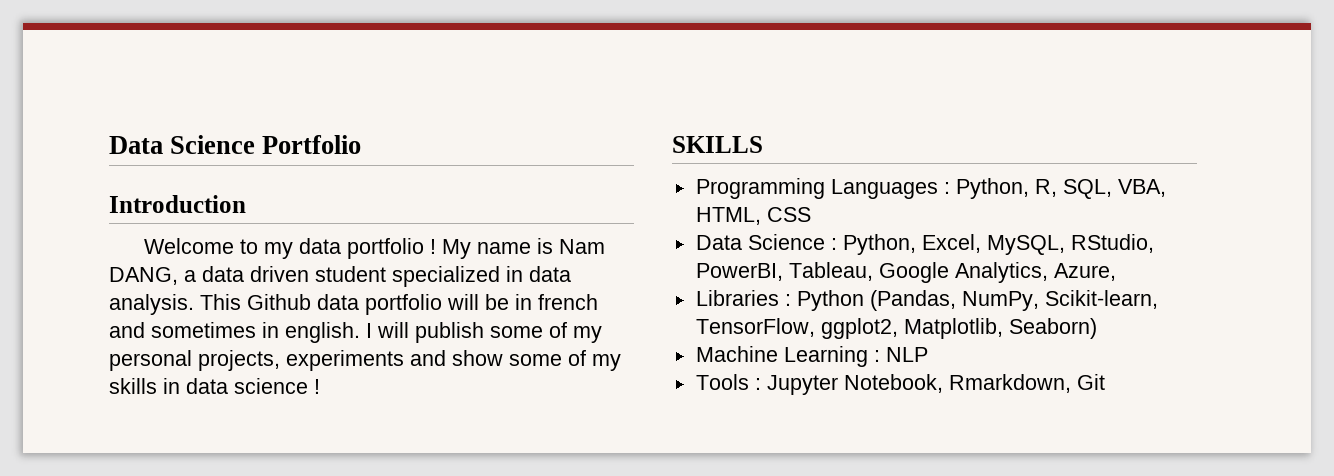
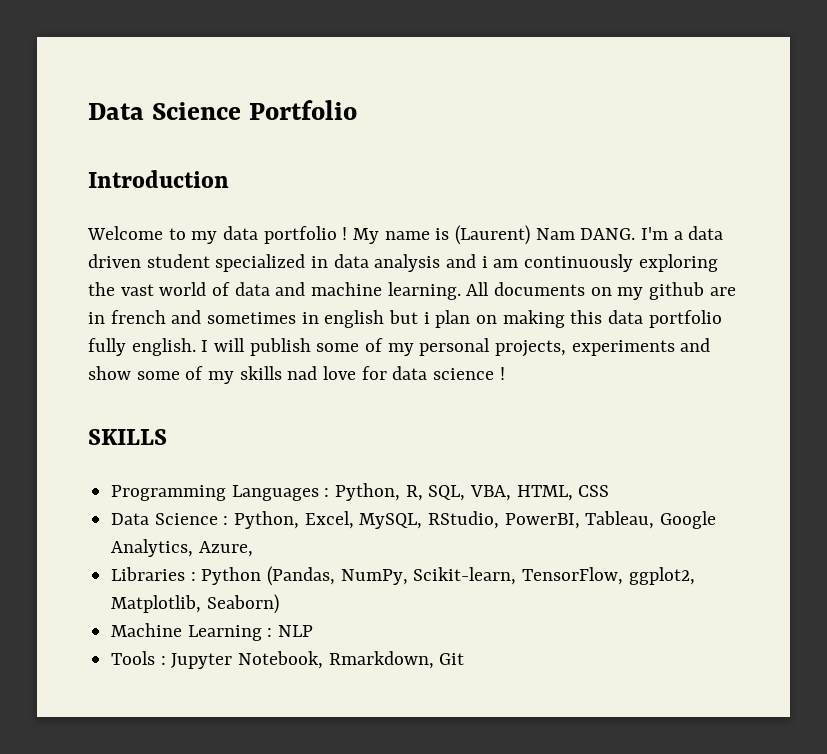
- My name is Nam DANG, a data driven student specialized in data analysis. This Github data portfolio will be in french and sometimes in english.
+ My name is (Laurent) Nam DANG. I'm a data driven student specialized in data analysis and i am continuously exploring the vast world of data and machine learning. All documents on my github are in french and sometimes in english but i plan on making this data portfolio fully english.
- I will publish some of my personal projects, experiments and show some of my skills in data science !
+ I will publish some of my personal projects, experiments and show some of my skills nad love for data science !

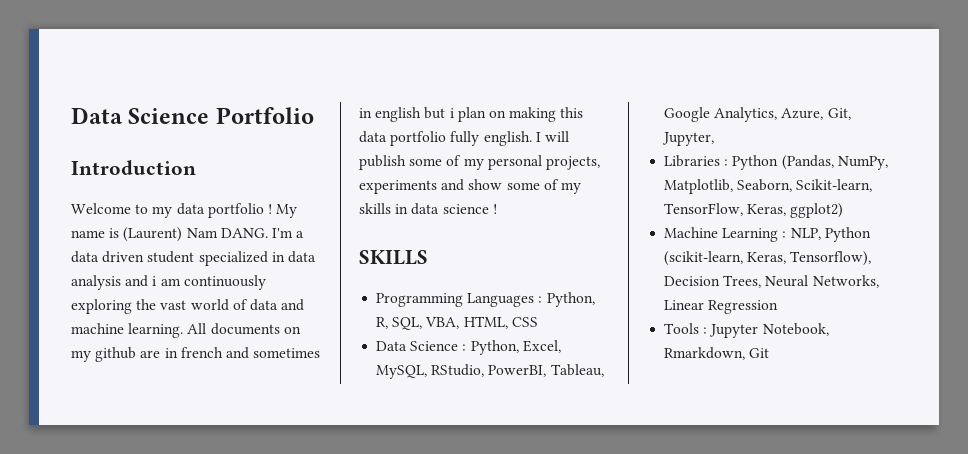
- I will publish some of my personal projects, experiments and show some of my skills nad love for data science !
+ I will publish some of my personal projects, experiments and show some of my skills in data science !
- Data Science : Python, Excel, MySQL, RStudio, PowerBI, Tableau, Google Analytics, Azure,
+ Data Science : Python, Excel, MySQL, RStudio, PowerBI, Tableau, Google Analytics, Azure, Git, Jupyter,
- Libraries : Python (Pandas, NumPy, Scikit-learn, TensorFlow, ggplot2, Matplotlib, Seaborn)
- Machine Learning : NLP
+ Libraries : Python (Pandas, NumPy, Matplotlib, Seaborn, Scikit-learn, TensorFlow, Keras, ggplot2)
+ Machine Learning : NLP, Python (scikit-learn, Keras, Tensorflow), Decision Trees, Neural Networks, Linear Regression

